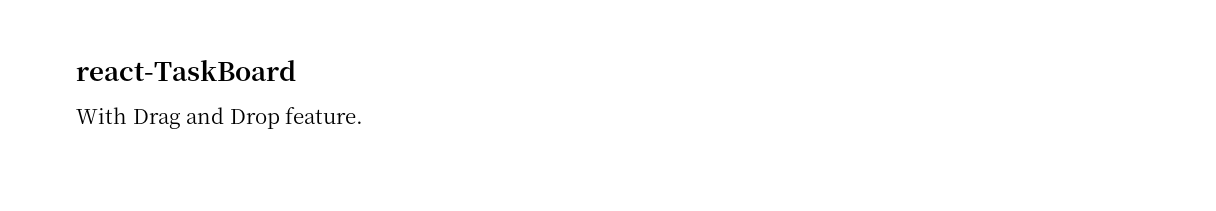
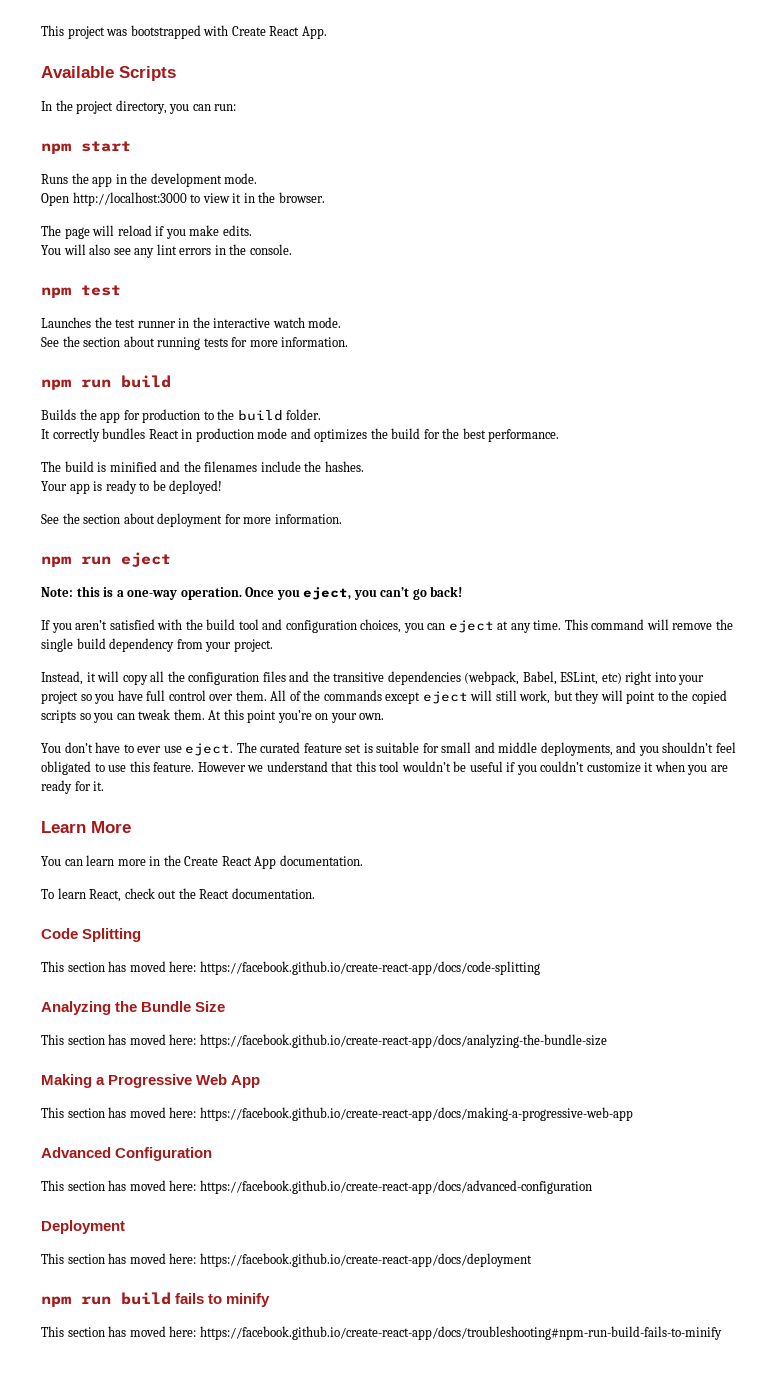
- react-TaskBoard
- With Drag and Drop feature.
+ This project was bootstrapped with Create React App.
+ Available Scripts
+ In the project directory, you can run:
+ npm start
+ Runs the app in the development mode.
+ Open http://localhost:3000 to view it in the browser.
+ The page will reload if you make edits.
+ You will also see any lint errors in the console.
+ npm test
+ Launches the test runner in the interactive watch mode.
+ See the section about running tests for more information.
+ npm run build
+ Builds the app for production to the build folder.
+ It correctly bundles React in production mode and optimizes the build for the best performance.
+ The build is minified and the filenames include the hashes.
+ Your app is ready to be deployed!
+ See the section about deployment for more information.
+ npm run eject
+ Note: this is a one-way operation. Once you eject, you can’t go back!
+ If you aren’t satisfied with the build tool and configuration choices, you can eject at any time. This command will remove the single build dependency from your project.
+ Instead, it will copy all the configuration files and the transitive dependencies (webpack, Babel, ESLint, etc) right into your project so you have full control over them. All of the commands except eject will still work, but they will point to the copied scripts so you can tweak them. At this point you’re on your own.
+ You don’t have to ever use eject. The curated feature set is suitable for small and middle deployments, and you shouldn’t feel obligated to use this feature. However we understand that this tool wouldn’t be useful if you couldn’t customize it when you are ready for it.
+ Learn More
+ You can learn more in the Create React App documentation.
+ To learn React, check out the React documentation.
+ Code Splitting
+ This section has moved here: https://facebook.github.io/create-react-app/docs/code-splitting
+ Analyzing the Bundle Size
+ This section has moved here: https://facebook.github.io/create-react-app/docs/analyzing-the-bundle-size
+ Making a Progressive Web App
+ This section has moved here: https://facebook.github.io/create-react-app/docs/making-a-progressive-web-app
+ Advanced Configuration
+ This section has moved here: https://facebook.github.io/create-react-app/docs/advanced-configuration
+ Deployment
+ This section has moved here: https://facebook.github.io/create-react-app/docs/deployment
+ npm run build fails to minify
+ This section has moved here: https://facebook.github.io/create-react-app/docs/troubleshooting#npm-run-build-fails-to-minify

